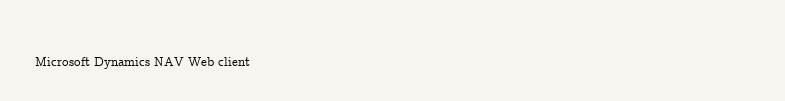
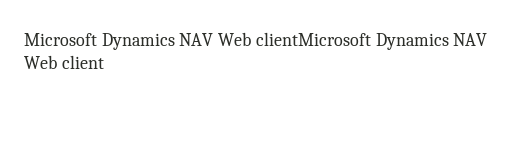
- Microsoft Dynamics NAV Web client
+ Microsoft Dynamics NAV Web clientMicrosoft Dynamics NAV Web client

